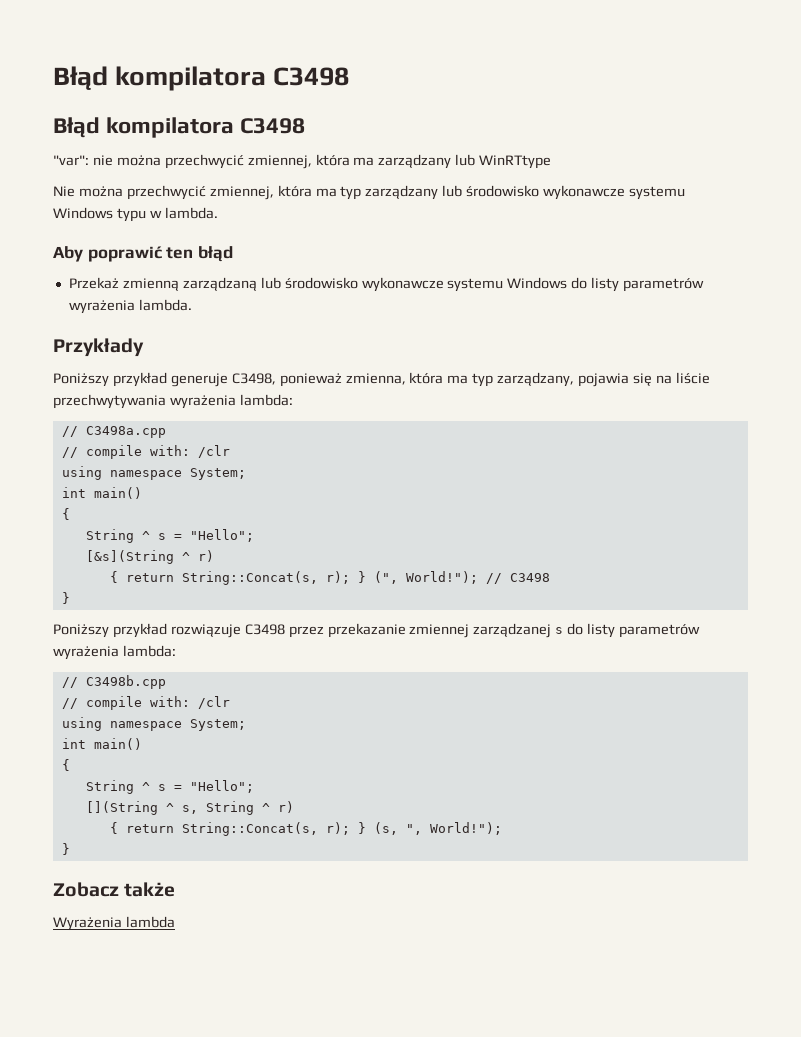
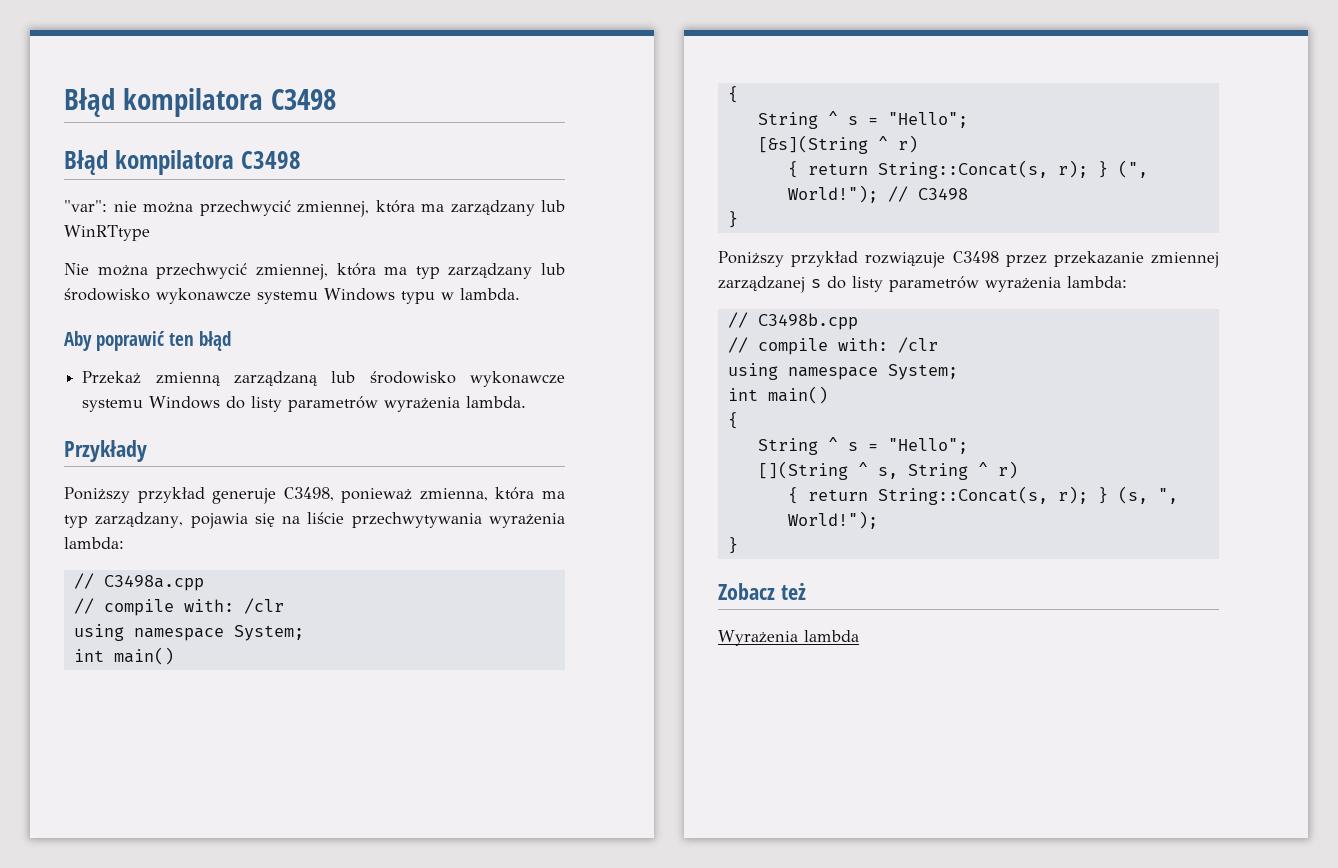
- Zobacz także
+ Zobacz też

